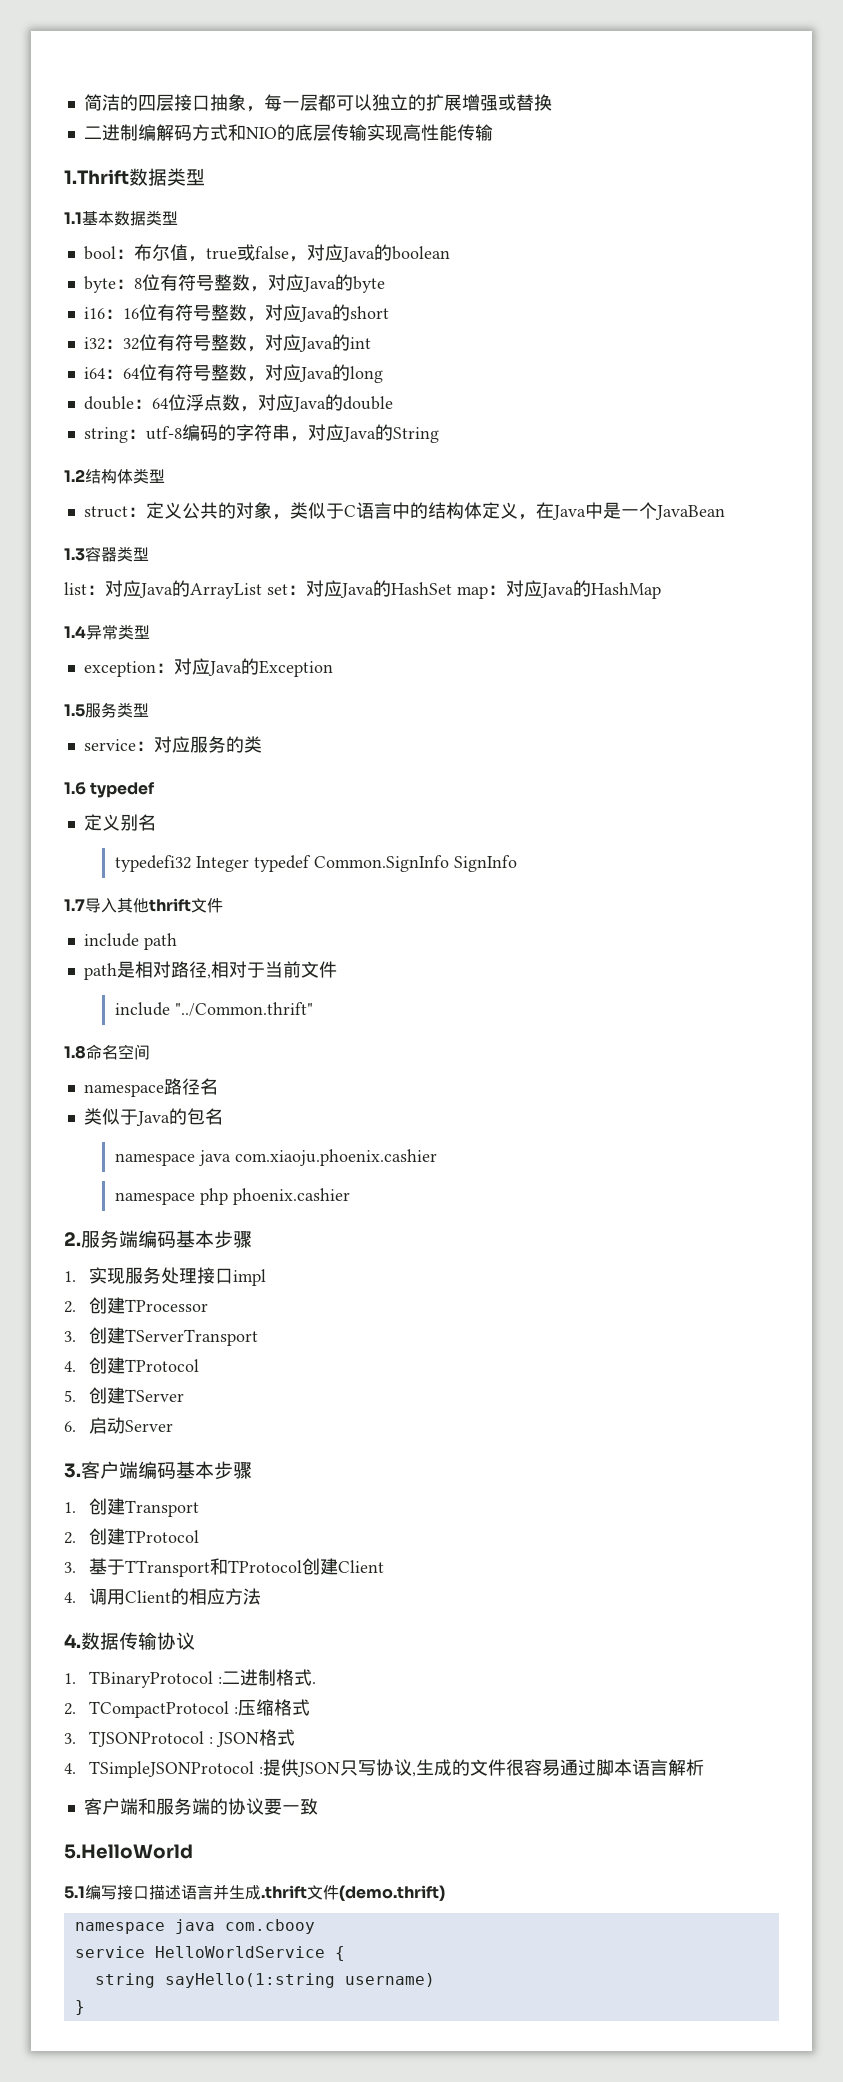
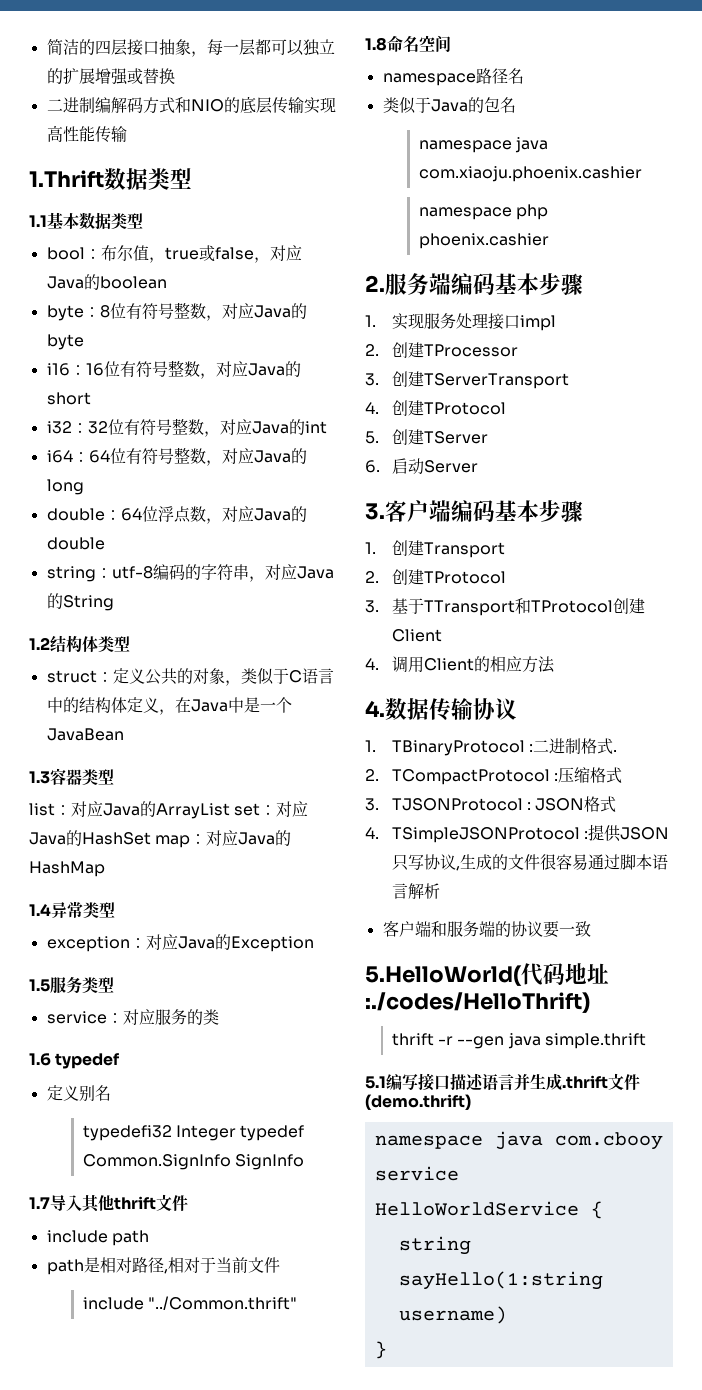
- 5.HelloWorld
+ 5.HelloWorld(代码地址:./codes/HelloThrift)
+ thrift -r --gen java simple.thrift

